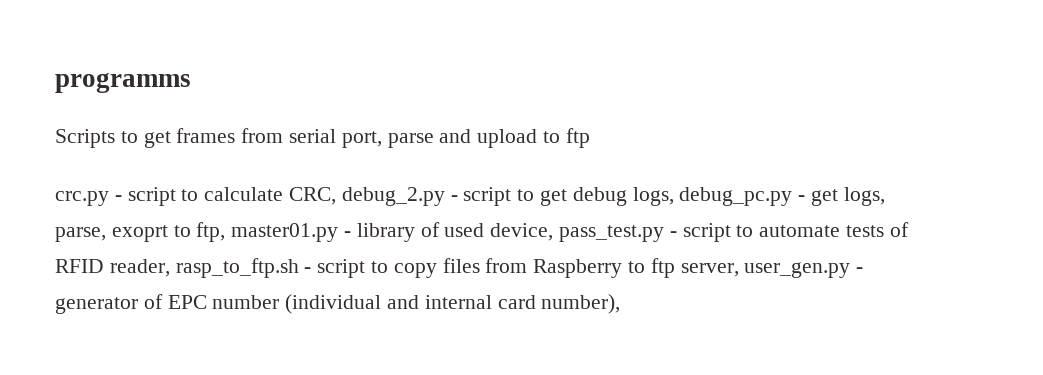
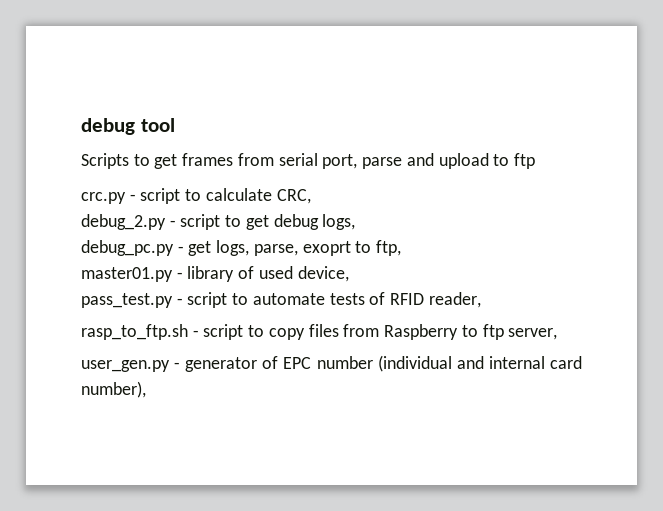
- programms
+ debug tool
- crc.py - script to calculate CRC, debug_2.py - script to get debug logs, debug_pc.py - get logs, parse, exoprt to ftp, master01.py - library of used device, pass_test.py - script to automate tests of RFID reader, rasp_to_ftp.sh - script to copy files from Raspberry to ftp server, user_gen.py - generator of EPC number (individual and internal card number),
+ crc.py - script to calculate CRC,
+ debug_2.py - script to get debug logs,
+ debug_pc.py - get logs, parse, exoprt to ftp,
+ master01.py - library of used device,
+ pass_test.py - script to automate tests of RFID reader,
+ rasp_to_ftp.sh - script to copy files from Raspberry to ftp server,
+ user_gen.py - generator of EPC number (individual and internal card number),

